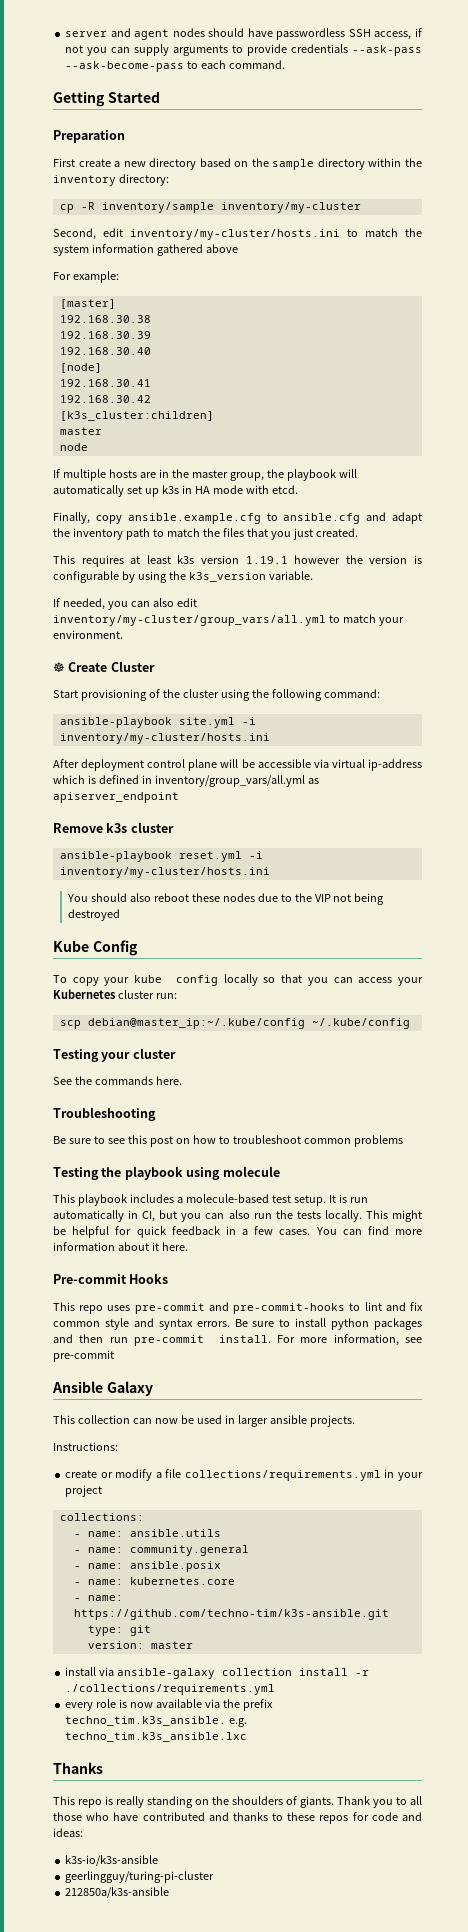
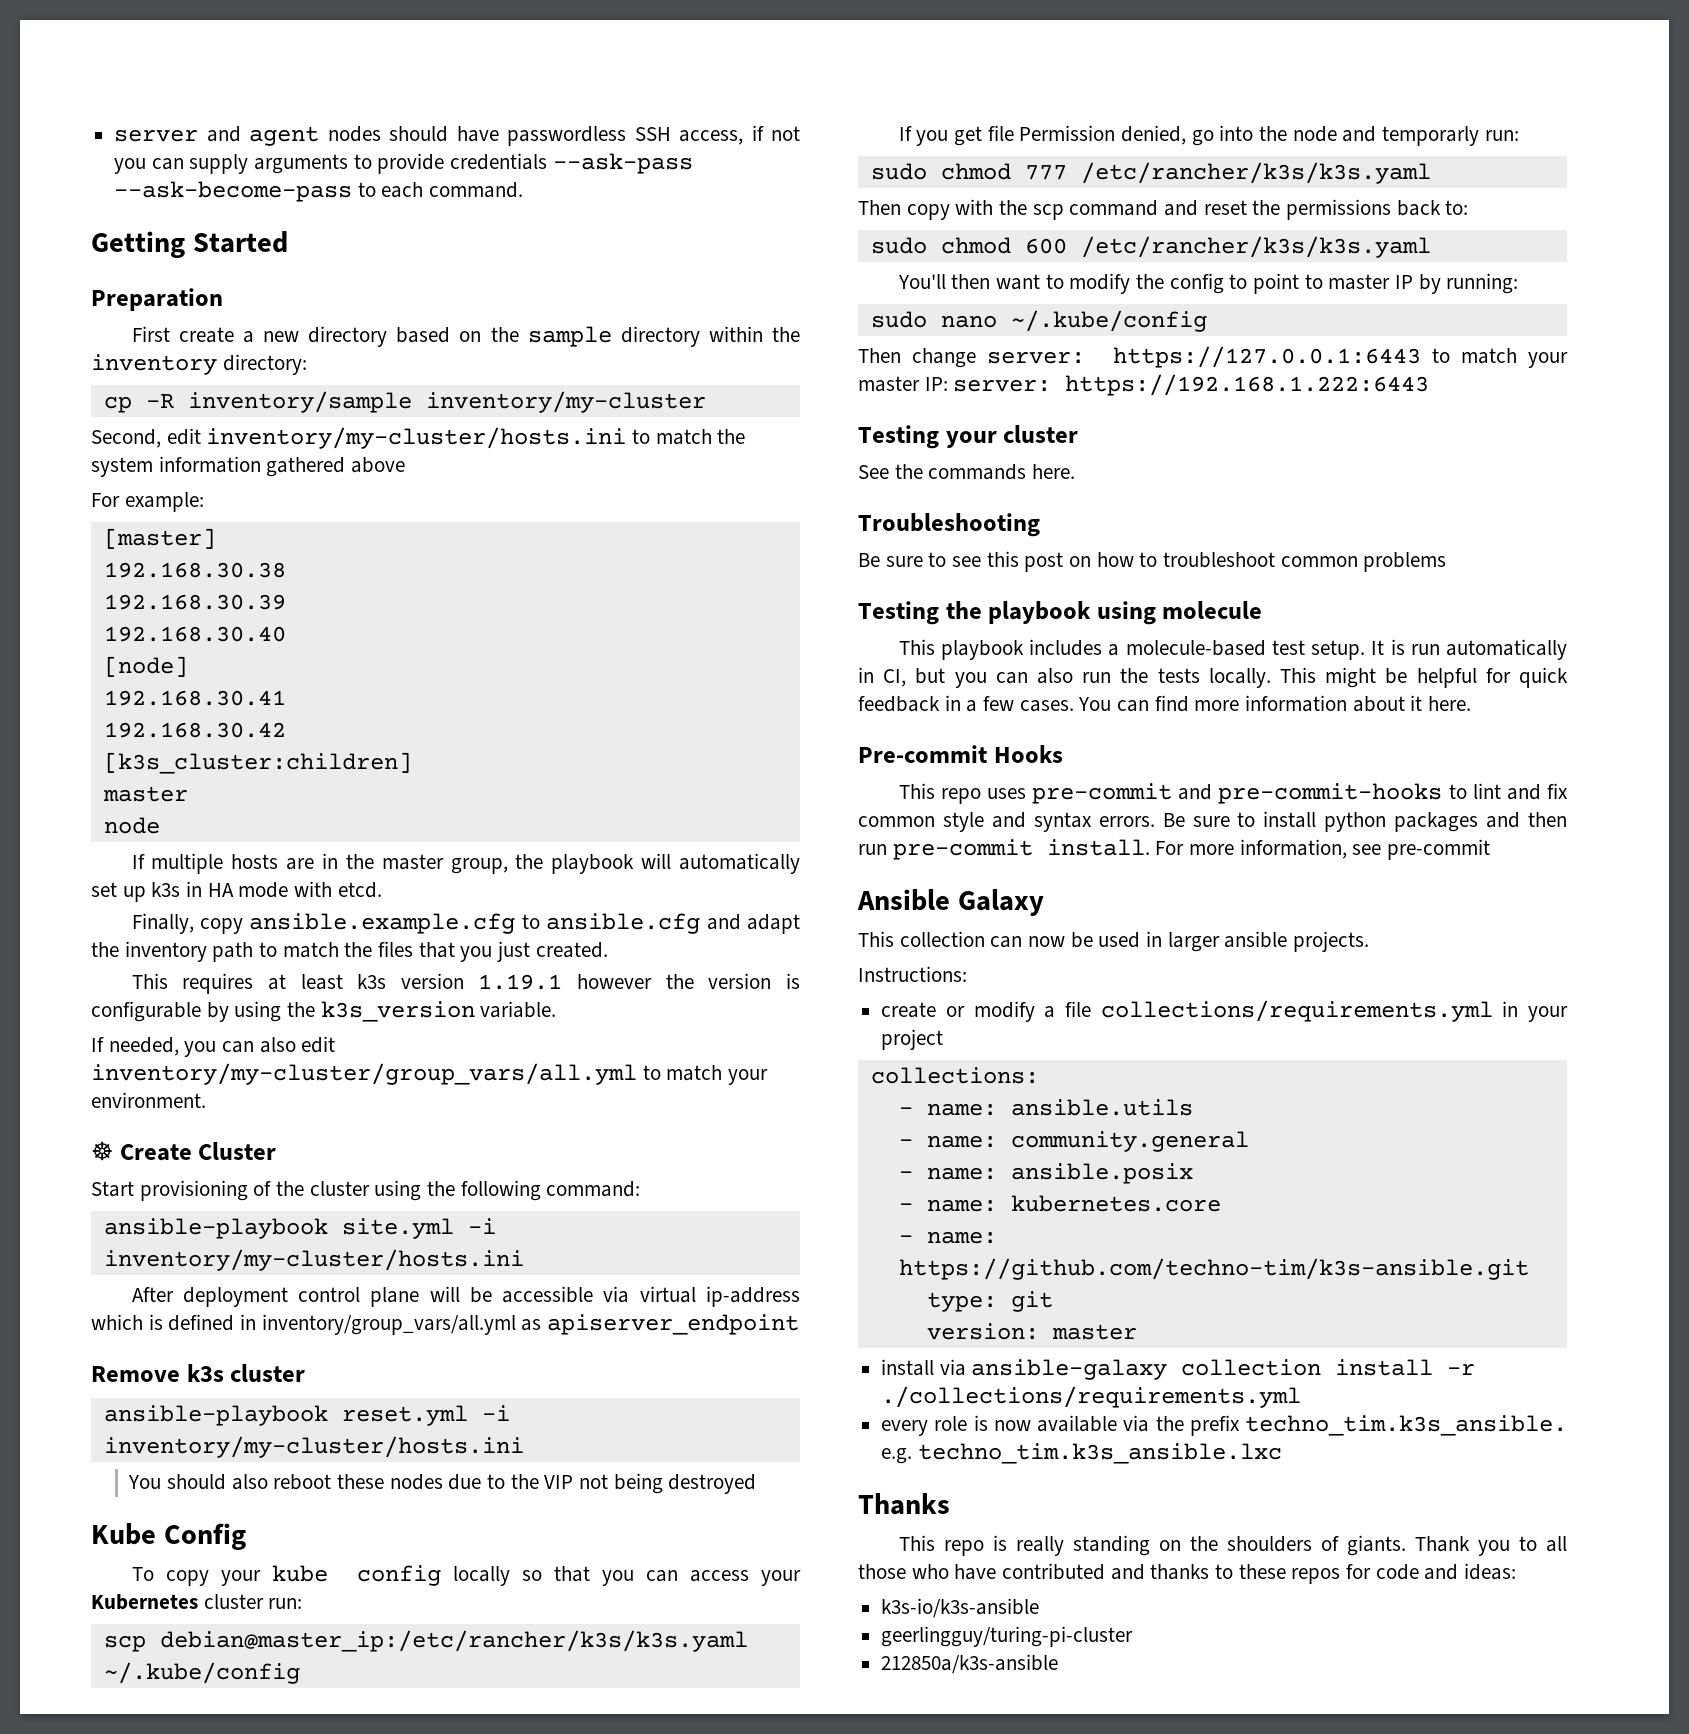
- scp debian@master_ip:~/.kube/config ~/.kube/config
+ scp debian@master_ip:/etc/rancher/k3s/k3s.yaml ~/.kube/config
+ If you get file Permission denied, go into the node and temporarly run:
+ sudo chmod 777 /etc/rancher/k3s/k3s.yaml
+ Then copy with the scp command and reset the permissions back to:
+ sudo chmod 600 /etc/rancher/k3s/k3s.yaml
+ You'll then want to modify the config to point to master IP by running:
+ sudo nano ~/.kube/config
+ Then change server: https://127.0.0.1:6443 to match your master IP: server: https://192.168.1.222:6443

